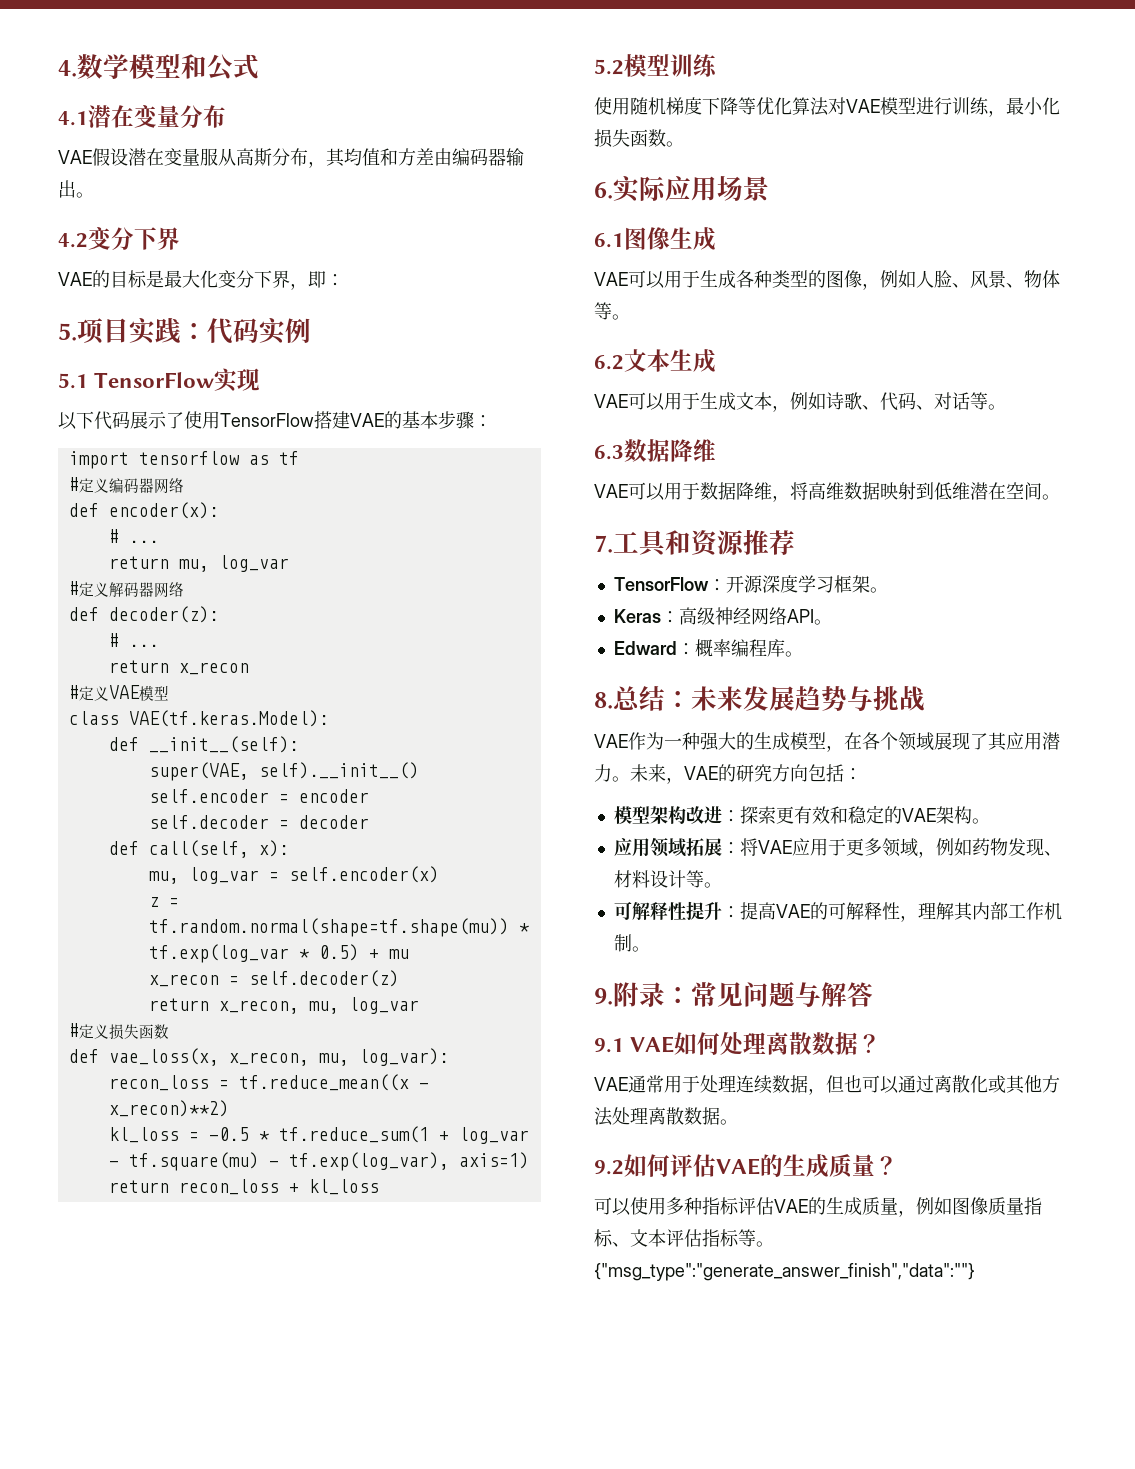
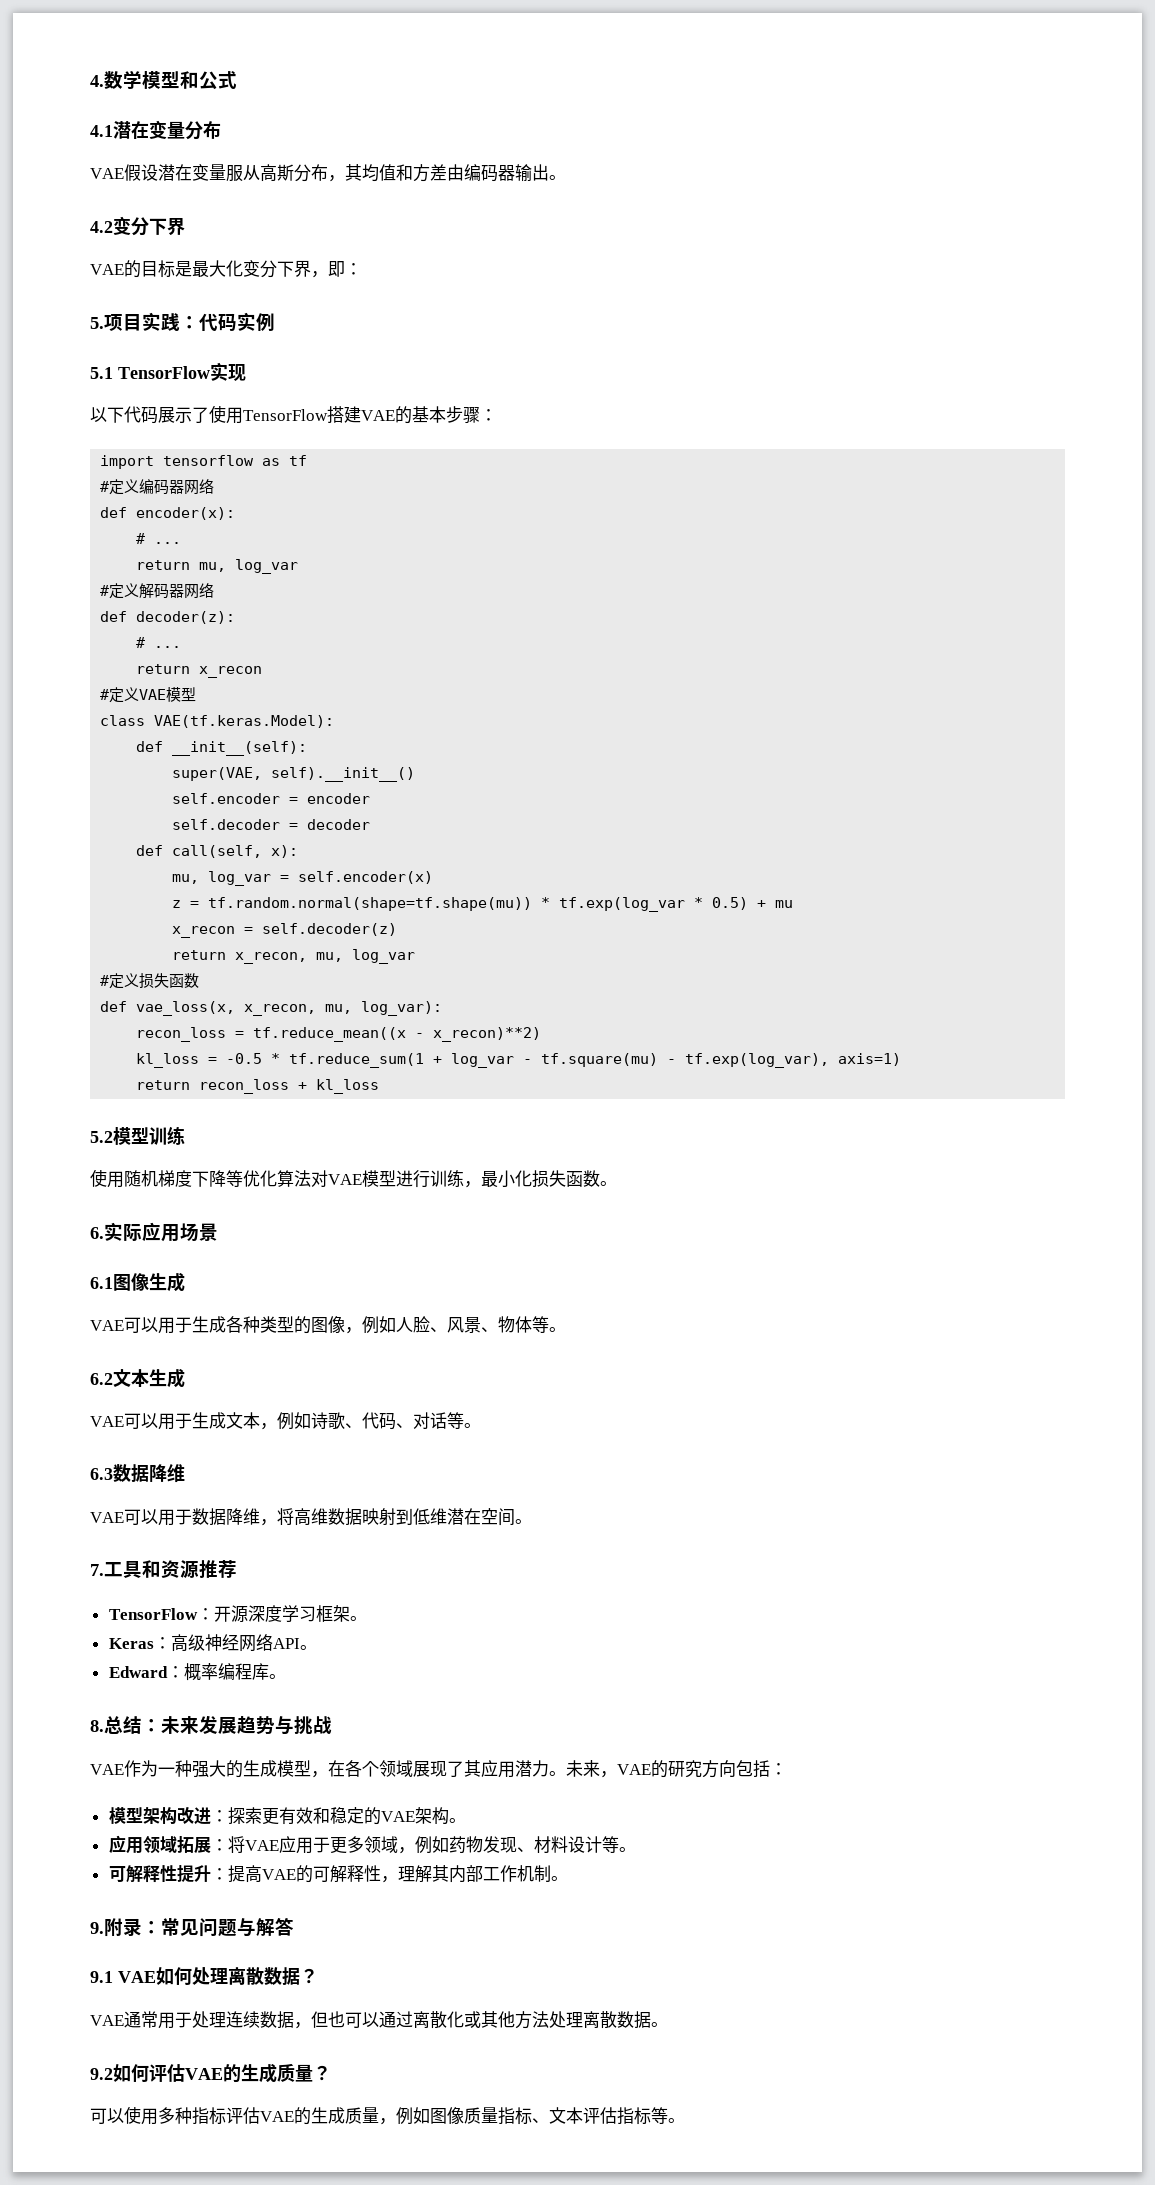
- {"msg_type":"generate_answer_finish","data":""}

